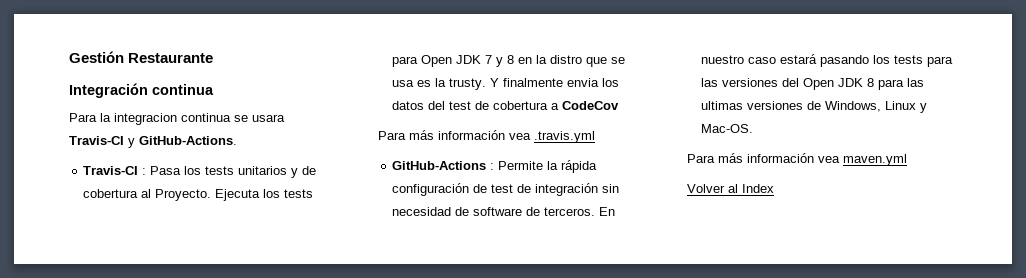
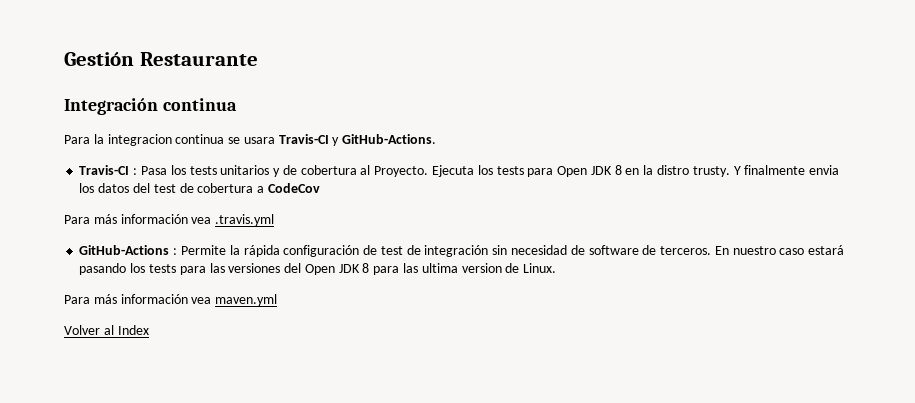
- Ejecuta los tests para Open JDK 7 y 8 en la distro que se usa es la trusty.
+ Ejecuta los tests para Open JDK 8 en la distro trusty.
- En nuestro caso estará pasando los tests para las versiones del Open JDK 8 para las ultimas versiones de Windows, Linux y Mac-OS.
+ En nuestro caso estará pasando los tests para las versiones del Open JDK 8 para las ultima version de Linux.

